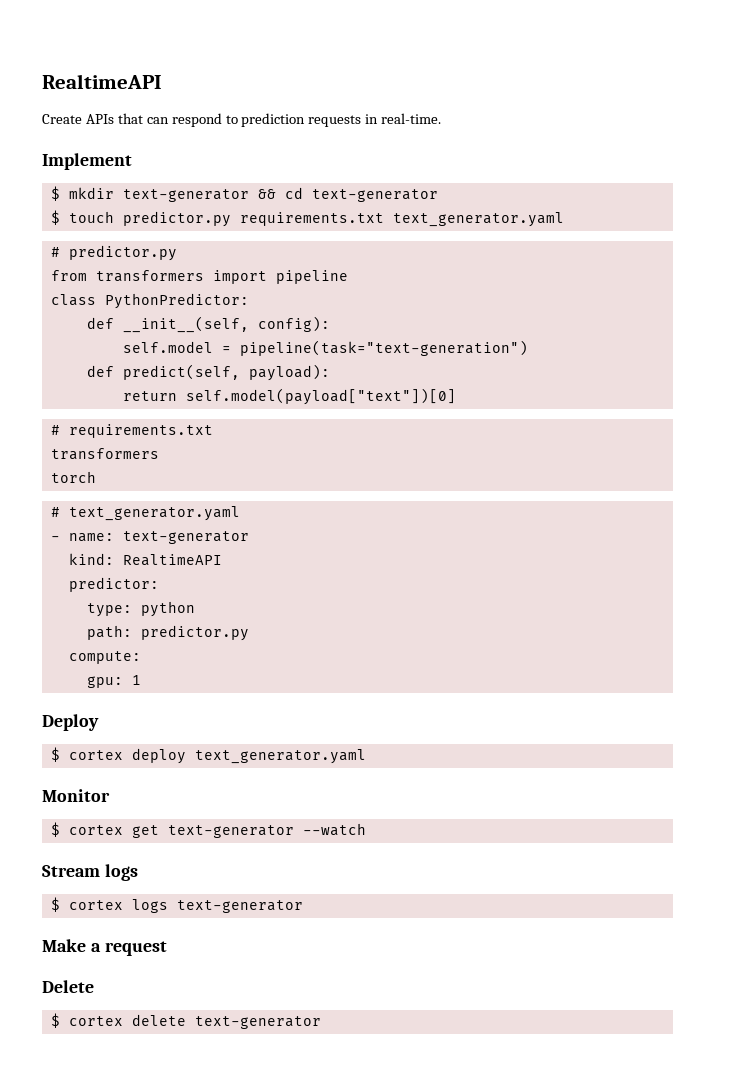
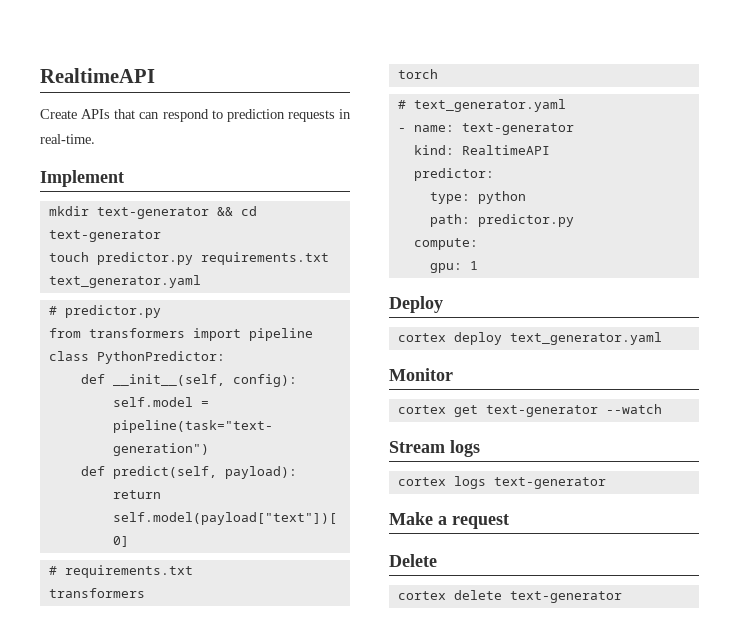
- $ mkdir text-generator && cd text-generator
+ mkdir text-generator && cd text-generator
- $ touch predictor.py requirements.txt text_generator.yaml
+ touch predictor.py requirements.txt text_generator.yaml
- $ cortex deploy text_generator.yaml
+ cortex deploy text_generator.yaml
- $ cortex get text-generator --watch
+ cortex get text-generator --watch
- $ cortex logs text-generator
+ cortex logs text-generator
- $ cortex delete text-generator
+ cortex delete text-generator

